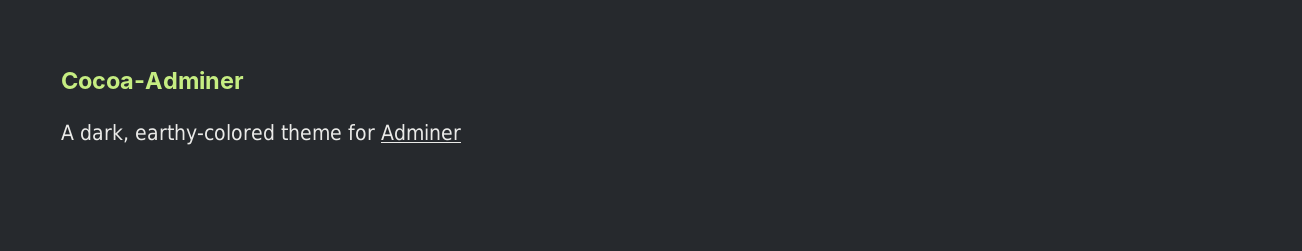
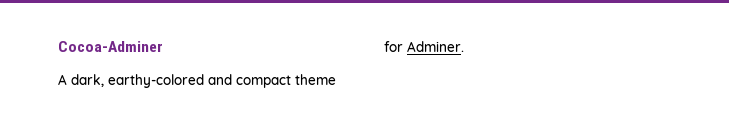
- A dark, earthy-colored theme for Adminer
+ A dark, earthy-colored and compact theme for Adminer.

